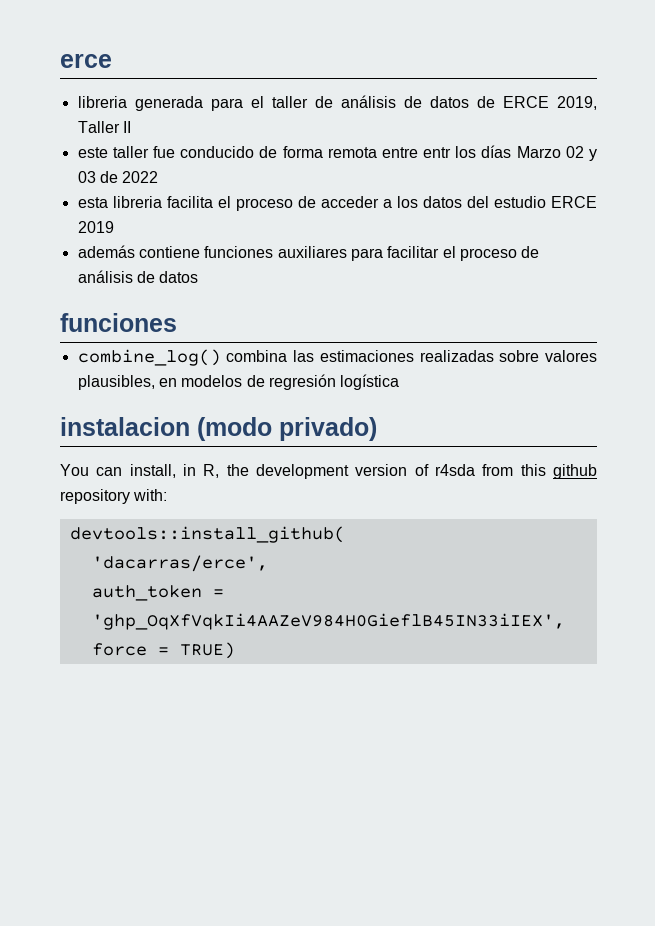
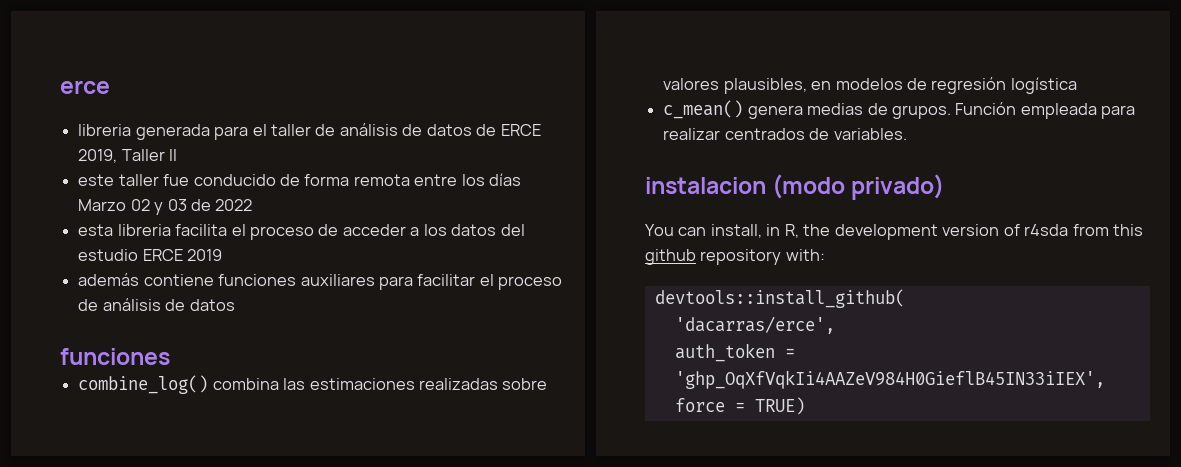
- este taller fue conducido de forma remota entre entr los días Marzo 02 y 03 de 2022
+ este taller fue conducido de forma remota entre los días Marzo 02 y 03 de 2022
+ c_mean() genera medias de grupos. Función empleada para realizar centrados de variables.

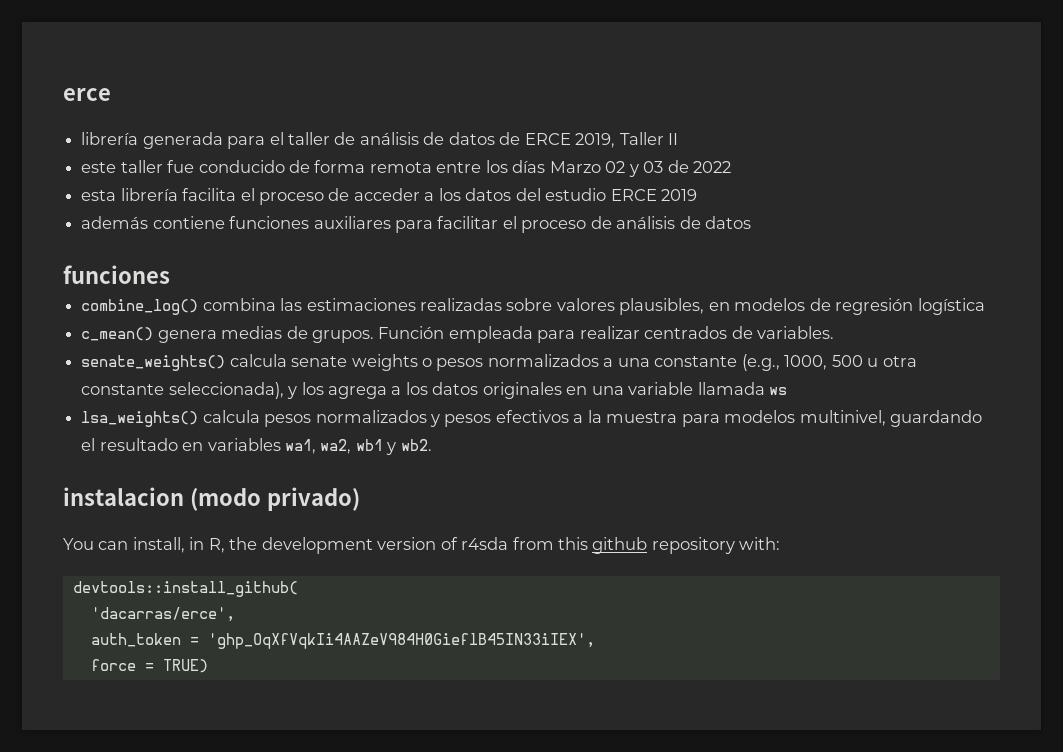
- libreria generada para el taller de análisis de datos de ERCE 2019, Taller II
+ librería generada para el taller de análisis de datos de ERCE 2019, Taller II
- esta libreria facilita el proceso de acceder a los datos del estudio ERCE 2019
+ esta librería facilita el proceso de acceder a los datos del estudio ERCE 2019
+ senate_weights() calcula senate weights o pesos normalizados a una constante (e.g., 1000, 500 u otra constante seleccionada), y los agrega a los datos originales en una variable llamada ws
+ lsa_weights() calcula pesos normalizados y pesos efectivos a la muestra para modelos multinivel, guardando el resultado en variables wa1, wa2, wb1 y wb2.

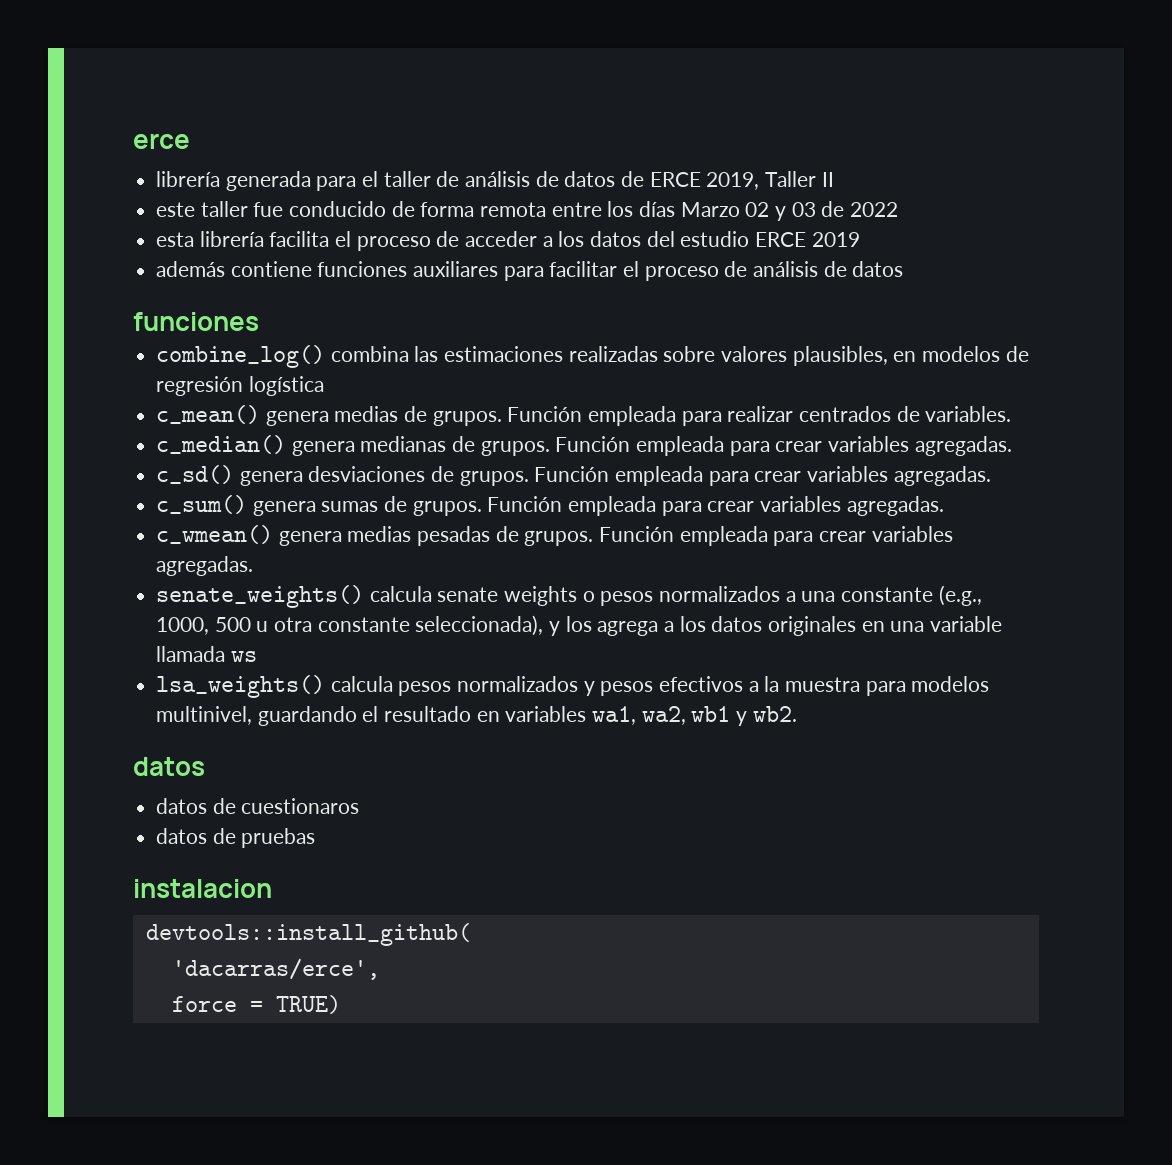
+ c_median() genera medianas de grupos. Función empleada para crear variables agregadas.
+ c_sd() genera desviaciones de grupos. Función empleada para crear variables agregadas.
+ c_sum() genera sumas de grupos. Función empleada para crear variables agregadas.
+ c_wmean() genera medias pesadas de grupos. Función empleada para crear variables agregadas.
  lsa_weights() calcula pesos normalizados y pesos efectivos a la muestra para modelos multinivel, guardando el resultado en variables wa1, wa2, wb1 y wb2.
- instalacion (modo privado)
- You can install, in R, the development version of r4sda from this github repository with:
+ datos
+ datos de cuestionaros
+ datos de pruebas
+ instalacion
- auth_token = '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',

